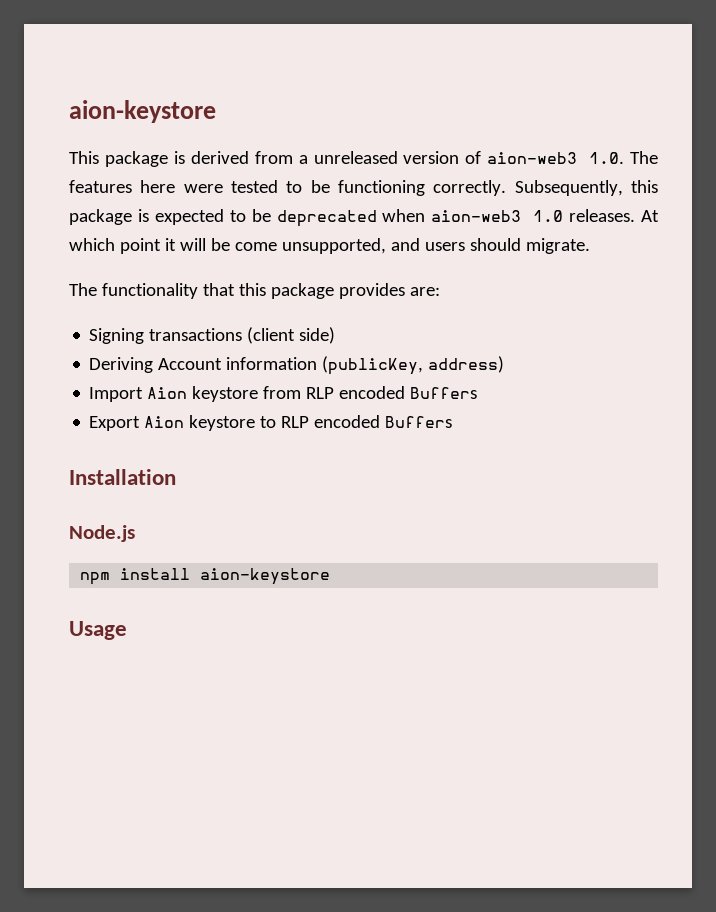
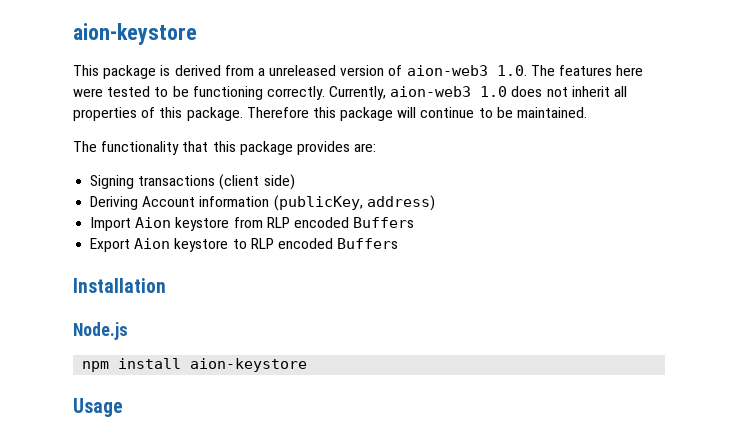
- Subsequently, this package is expected to be deprecated when aion-web3 1.0 releases. At which point it will be come unsupported, and users should migrate.
+ Currently, aion-web3 1.0 does not inherit all properties of this package. Therefore this package will continue to be maintained.

